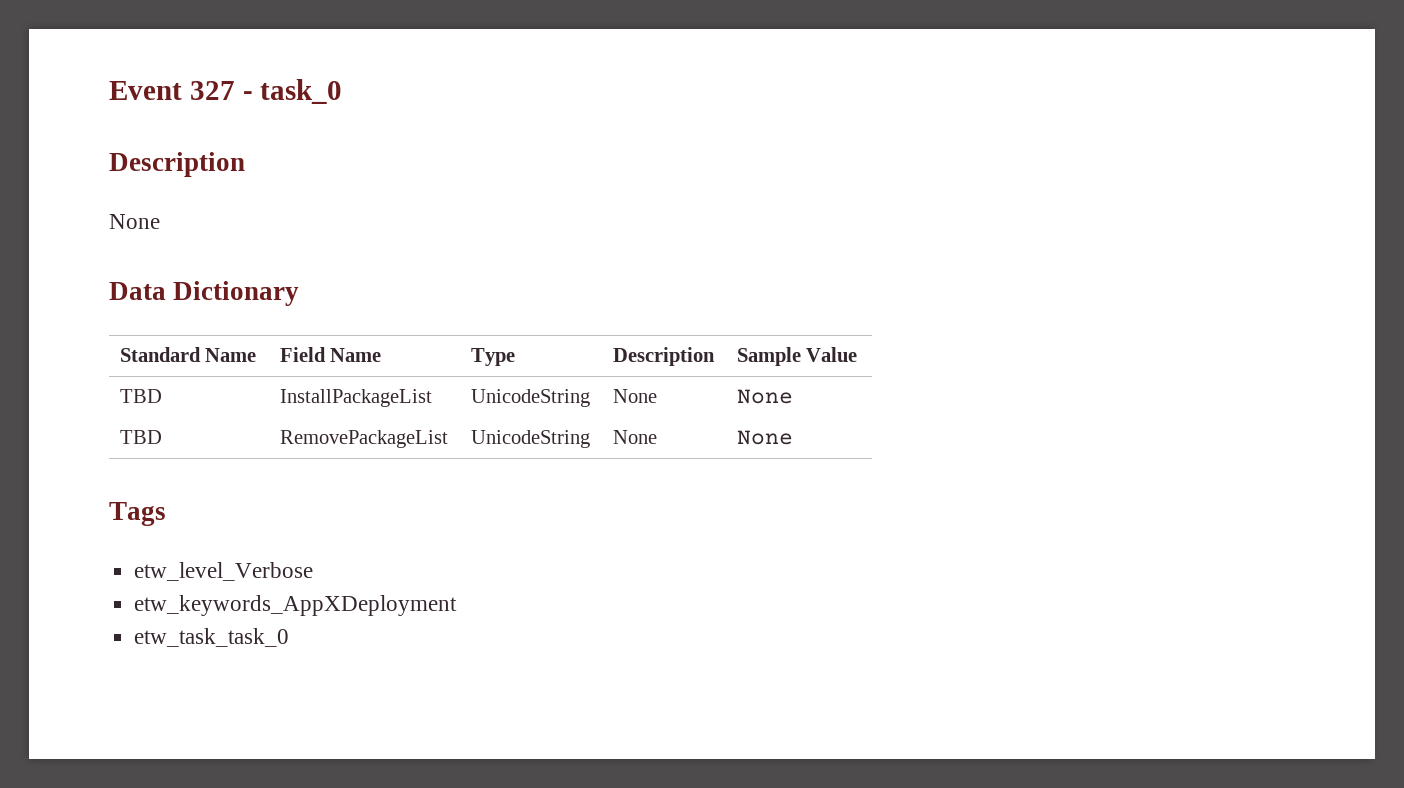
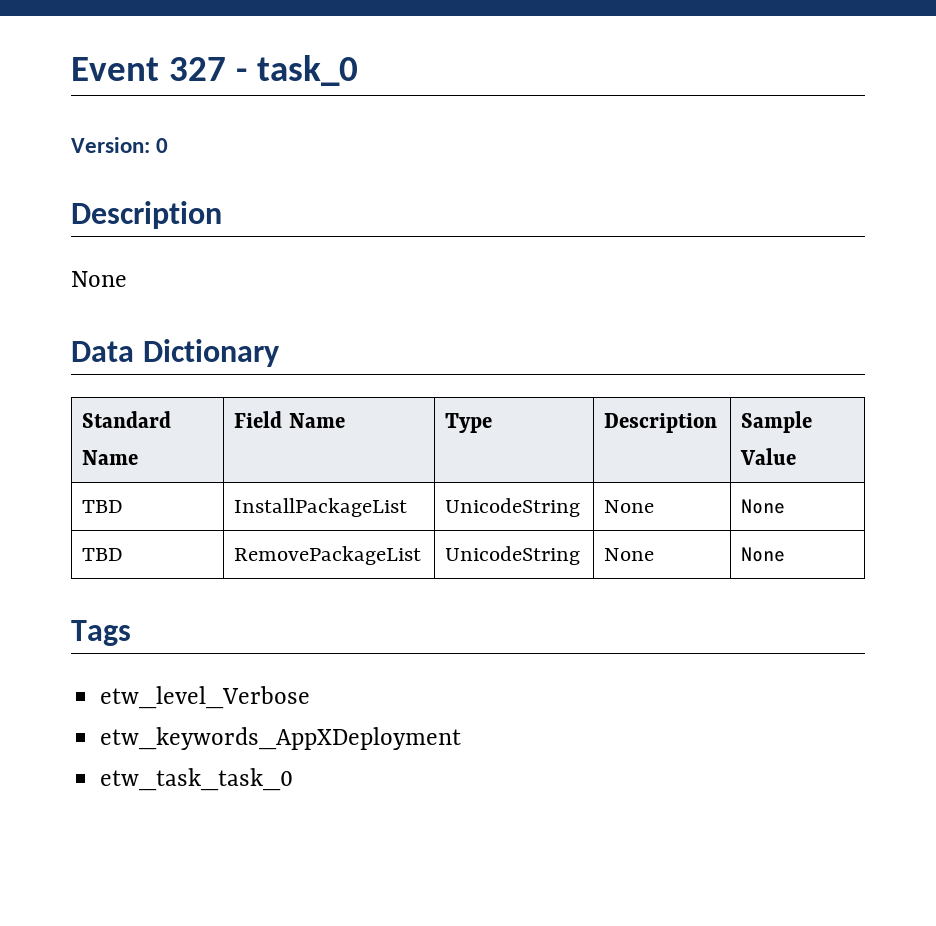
+ Version: 0

